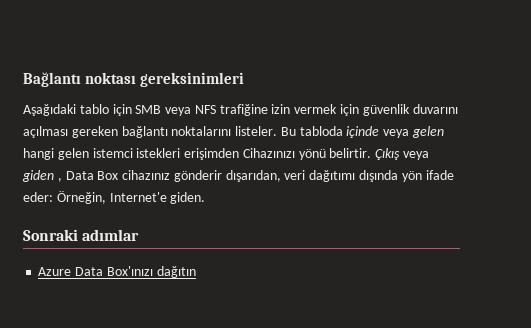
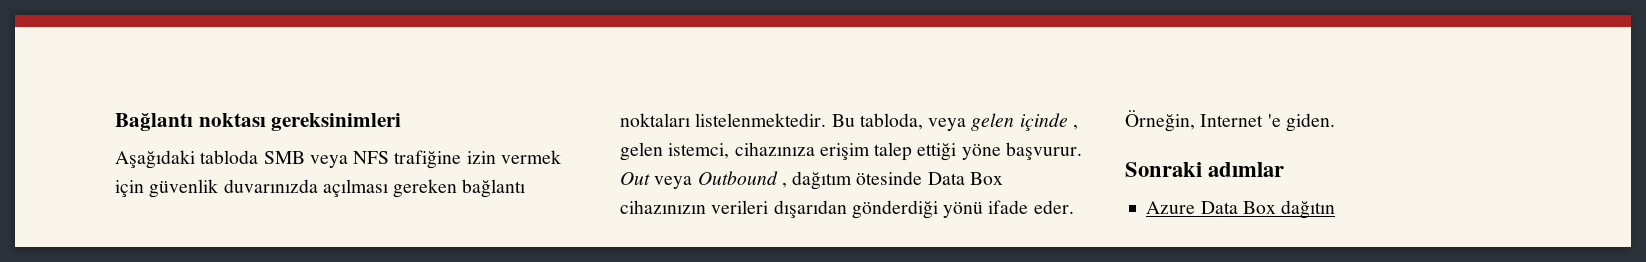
- Aşağıdaki tablo için SMB veya NFS trafiğine izin vermek için güvenlik duvarını açılması gereken bağlantı noktalarını listeler. Bu tabloda içinde veya gelen hangi gelen istemci istekleri erişimden Cihazınızı yönü belirtir. Çıkış veya giden , Data Box cihazınız gönderir dışarıdan, veri dağıtımı dışında yön ifade eder: Örneğin, Internet'e giden.
+ Aşağıdaki tabloda SMB veya NFS trafiğine izin vermek için güvenlik duvarınızda açılması gereken bağlantı noktaları listelenmektedir. Bu tabloda, veya gelen içinde , gelen istemci, cihazınıza erişim talep ettiği yöne başvurur. Out veya Outbound , dağıtım ötesinde Data Box cihazınızın verileri dışarıdan gönderdiği yönü ifade eder. Örneğin, Internet 'e giden.
- Azure Data Box'ınızı dağıtın
+ Azure Data Box dağıtın

